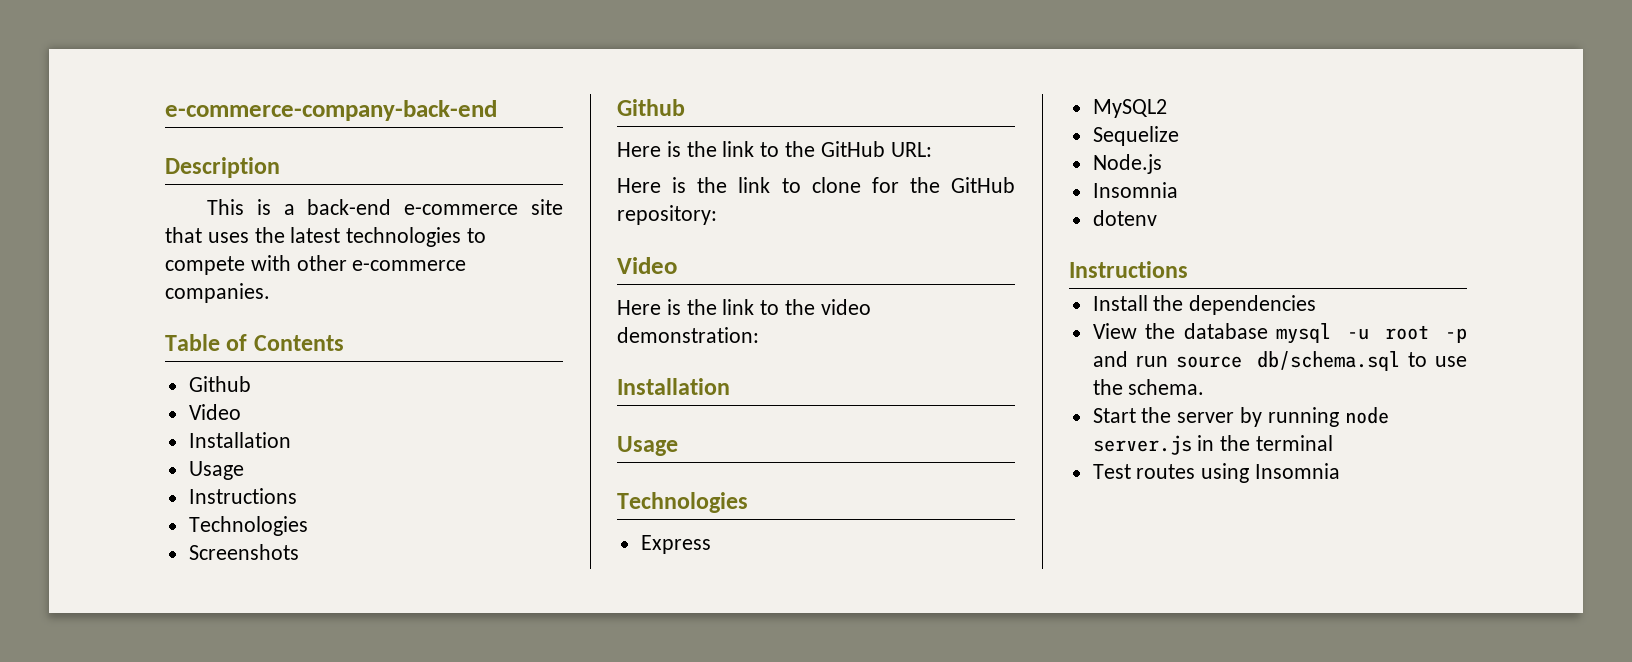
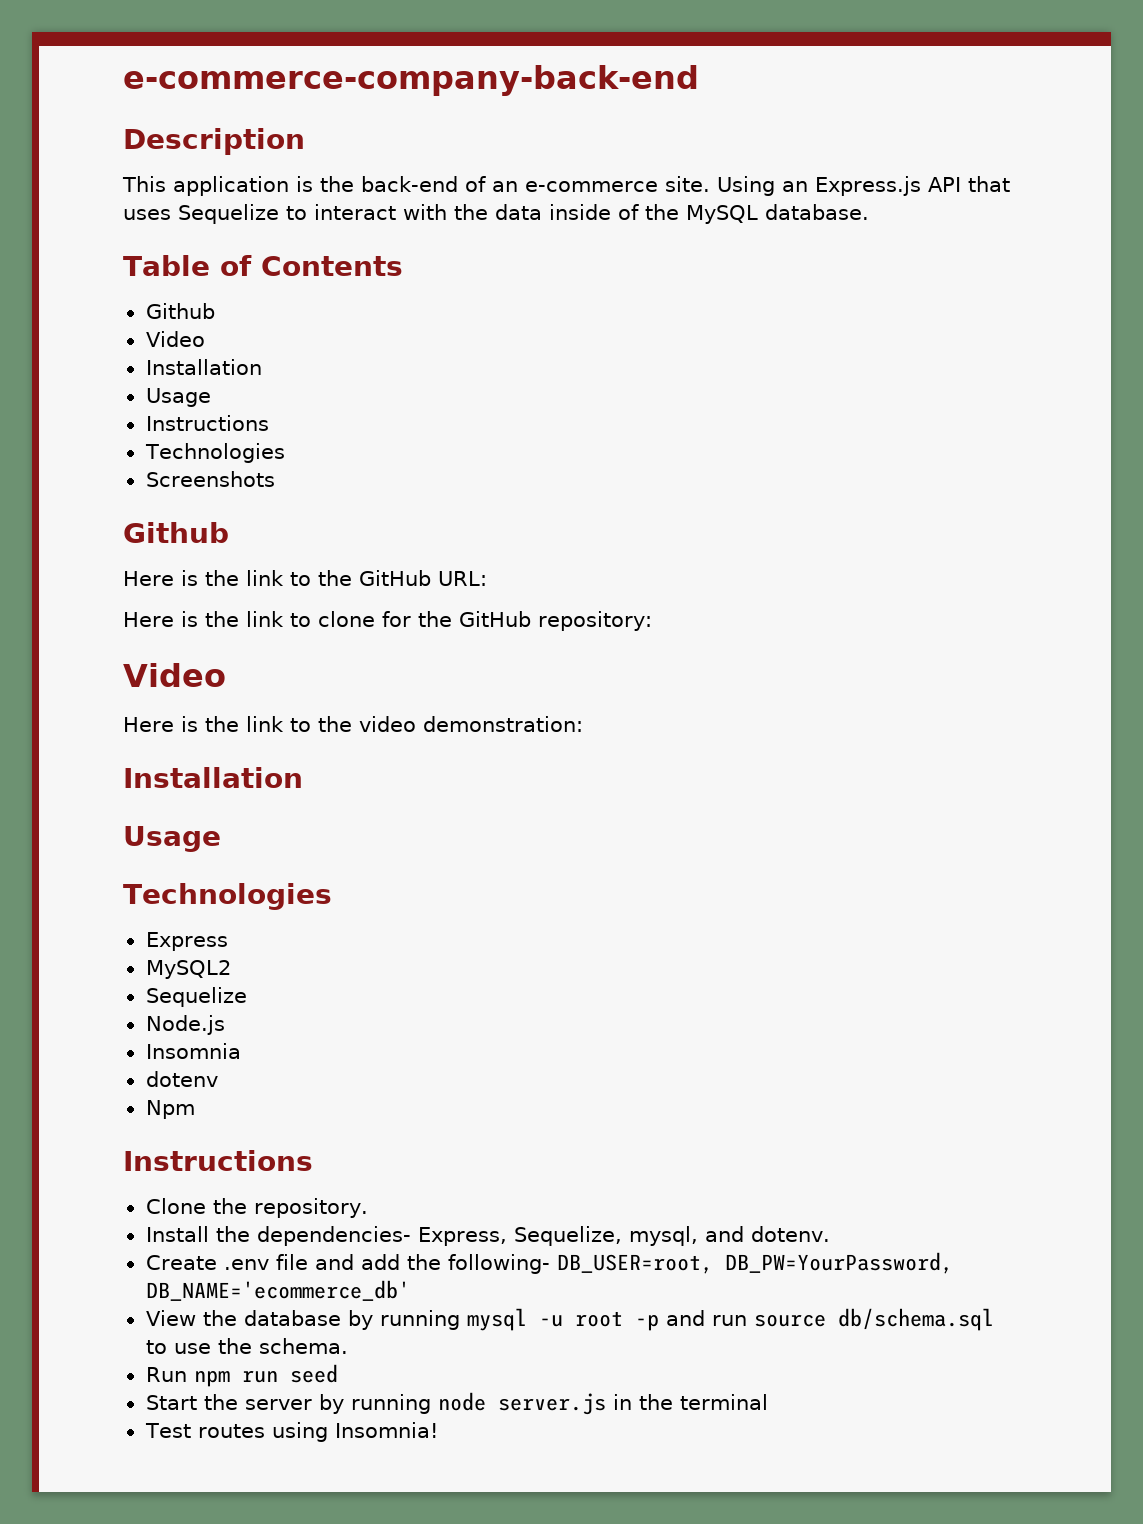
- This is a back-end e-commerce site that uses the latest technologies to compete with other e-commerce companies.
+ This application is the back-end of an e-commerce site. Using an Express.js API that uses Sequelize to interact with the data inside of the MySQL database.
  dotenv
+ Npm
  Instructions
+ Clone the repository.
- Install the dependencies
+ Install the dependencies- Express, Sequelize, mysql, and dotenv.
+ Create .env file and add the following- DB_USER=root, DB_PW=YourPassword, DB_NAME='ecommerce_db'
- View the database mysql -u root -p and run source db/schema.sql to use the schema.
+ View the database by running mysql -u root -p and run source db/schema.sql to use the schema.
+ Run npm run seed
- Test routes using Insomnia
+ Test routes using Insomnia!

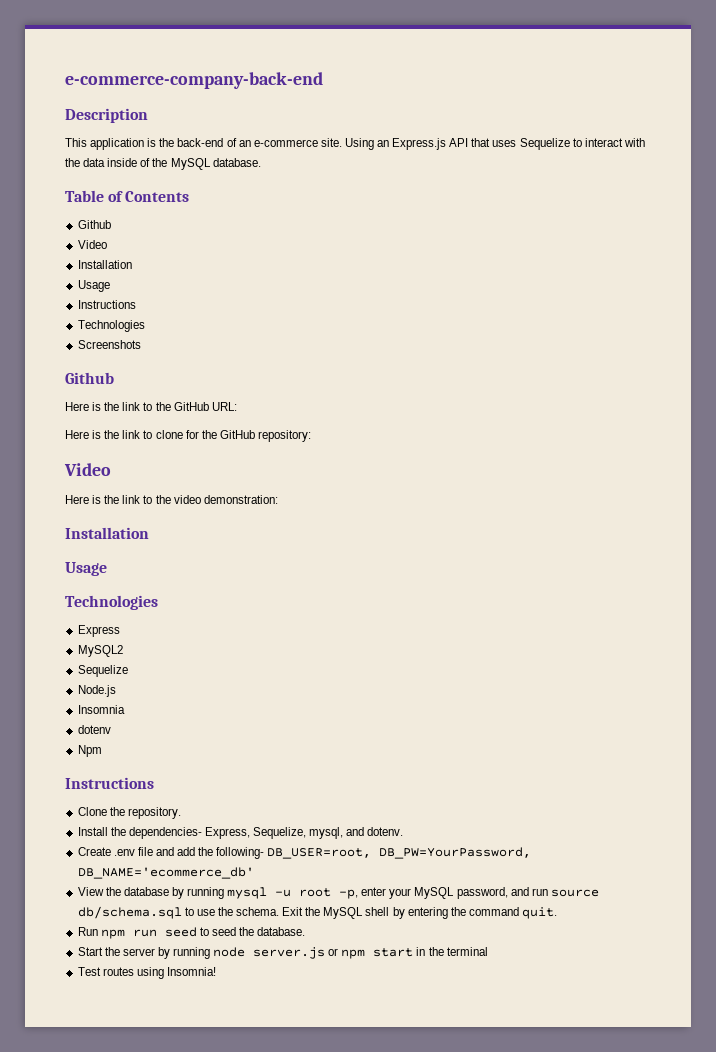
- View the database by running mysql -u root -p and run source db/schema.sql to use the schema.
+ View the database by running mysql -u root -p, enter your MySQL password, and run source db/schema.sql to use the schema. Exit the MySQL shell by entering the command quit.
- Run npm run seed
+ Run npm run seed to seed the database.
- Start the server by running node server.js in the terminal
+ Start the server by running node server.js or npm start in the terminal

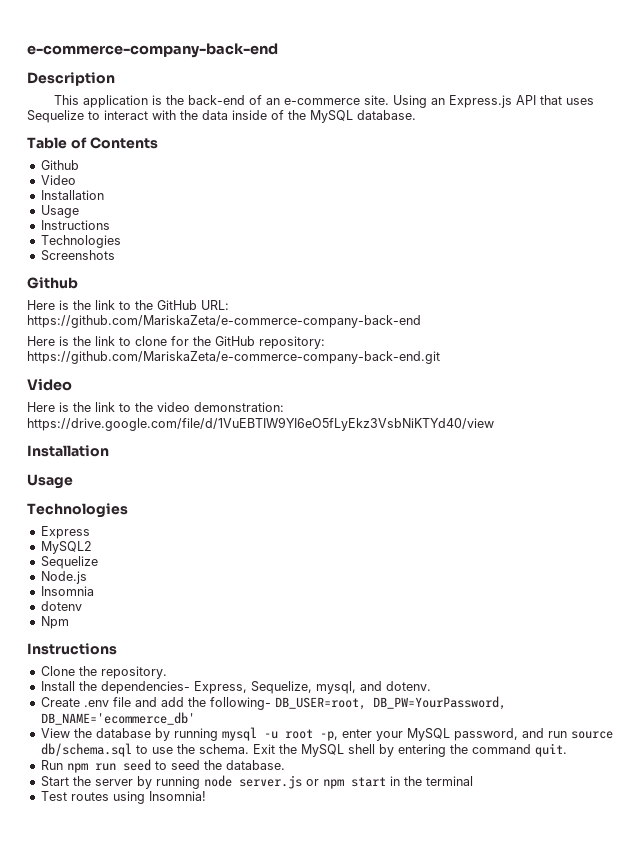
- Here is the link to the GitHub URL:
+ Here is the link to the GitHub URL: https://github.com/MariskaZeta/e-commerce-company-back-end
- Here is the link to clone for the GitHub repository:
+ Here is the link to clone for the GitHub repository: https://github.com/MariskaZeta/e-commerce-company-back-end.git
- Here is the link to the video demonstration:
+ Here is the link to the video demonstration: https://drive.google.com/file/d/1VuEBTIW9YI6eO5fLyEkz3VsbNiKTYd40/view

